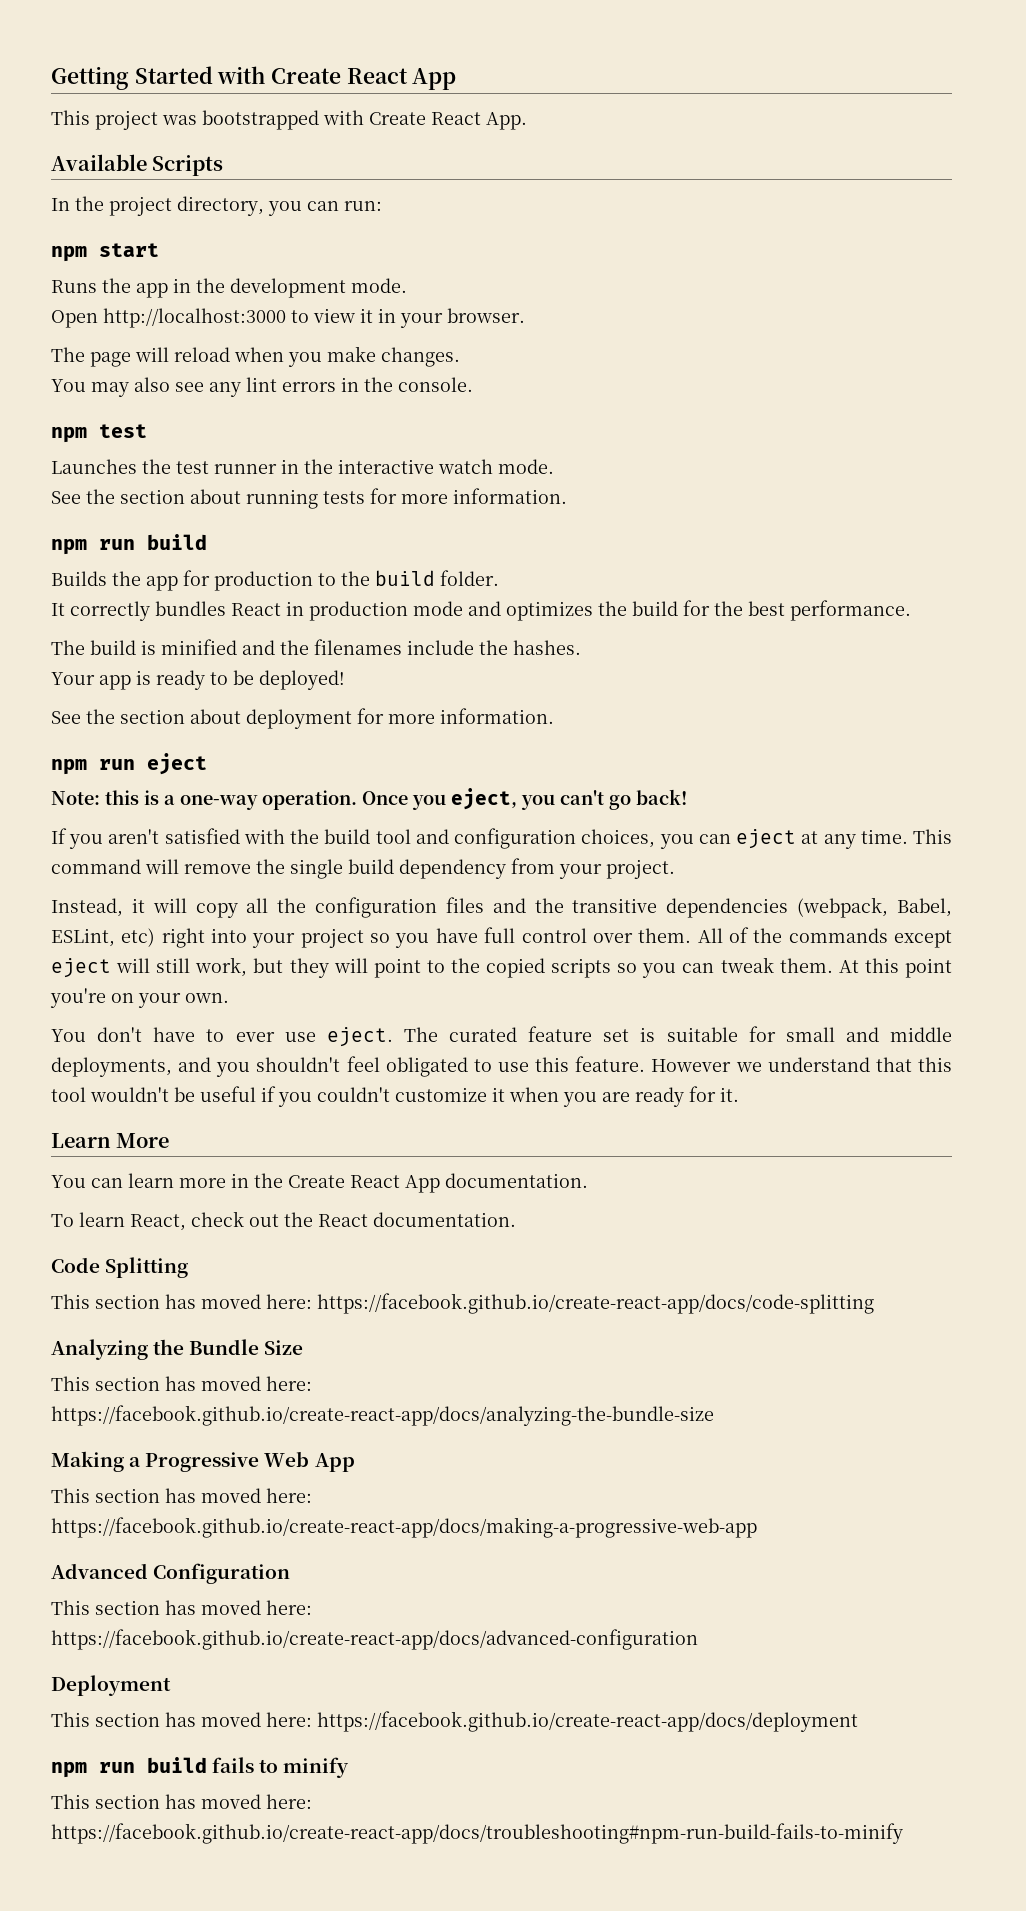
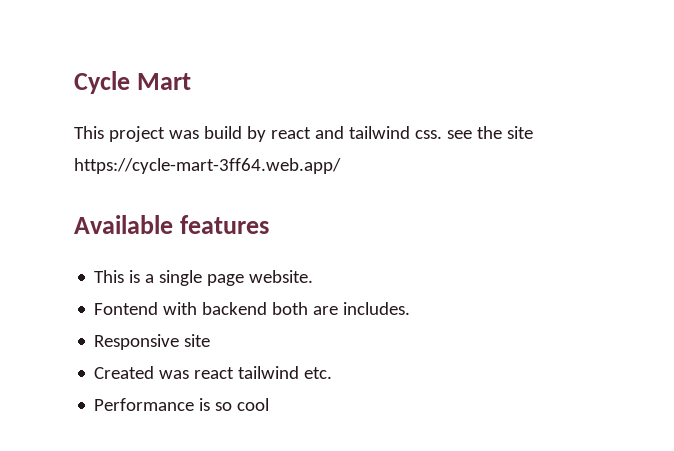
- Getting Started with Create React App
- This project was bootstrapped with Create React App.
- Available Scripts
- In the project directory, you can run:
- npm start
- Runs the app in the development mode.
- Open http://localhost:3000 to view it in your browser.
- The page will reload when you make changes.
- You may also see any lint errors in the console.
- npm test
- Launches the test runner in the interactive watch mode.
- See the section about running tests for more information.
- npm run build
- Builds the app for production to the build folder.
- It correctly bundles React in production mode and optimizes the build for the best performance.
- The build is minified and the filenames include the hashes.
- Your app is ready to be deployed!
- See the section about deployment for more information.
- npm run eject
- Note: this is a one-way operation. Once you eject, you can't go back!
- If you aren't satisfied with the build tool and configuration choices, you can eject at any time. This command will remove the single build dependency from your project.
- Instead, it will copy all the configuration files and the transitive dependencies (webpack, Babel, ESLint, etc) right into your project so you have full control over them. All of the commands except eject will still work, but they will point to the copied scripts so you can tweak them. At this point you're on your own.
- You don't have to ever use eject. The curated feature set is suitable for small and middle deployments, and you shouldn't feel obligated to use this feature. However we understand that this tool wouldn't be useful if you couldn't customize it when you are ready for it.
- Learn More
- You can learn more in the Create React App documentation.
- To learn React, check out the React documentation.
- Code Splitting
- This section has moved here: https://facebook.github.io/create-react-app/docs/code-splitting
- Analyzing the Bundle Size
- This section has moved here: https://facebook.github.io/create-react-app/docs/analyzing-the-bundle-size
- Making a Progressive Web App
- This section has moved here: https://facebook.github.io/create-react-app/docs/making-a-progressive-web-app
- Advanced Configuration
- This section has moved here: https://facebook.github.io/create-react-app/docs/advanced-configuration
- Deployment
- This section has moved here: https://facebook.github.io/create-react-app/docs/deployment
- npm run build fails to minify
- This section has moved here: https://facebook.github.io/create-react-app/docs/troubleshooting#npm-run-build-fails-to-minify
+ Cycle Mart
+ This project was build by react and tailwind css. see the site https://cycle-mart-3ff64.web.app/
+ Available features
+ This is a single page website.
+ Fontend with backend both are includes.
+ Responsive site
+ Created was react tailwind etc.
+ Performance is so cool

